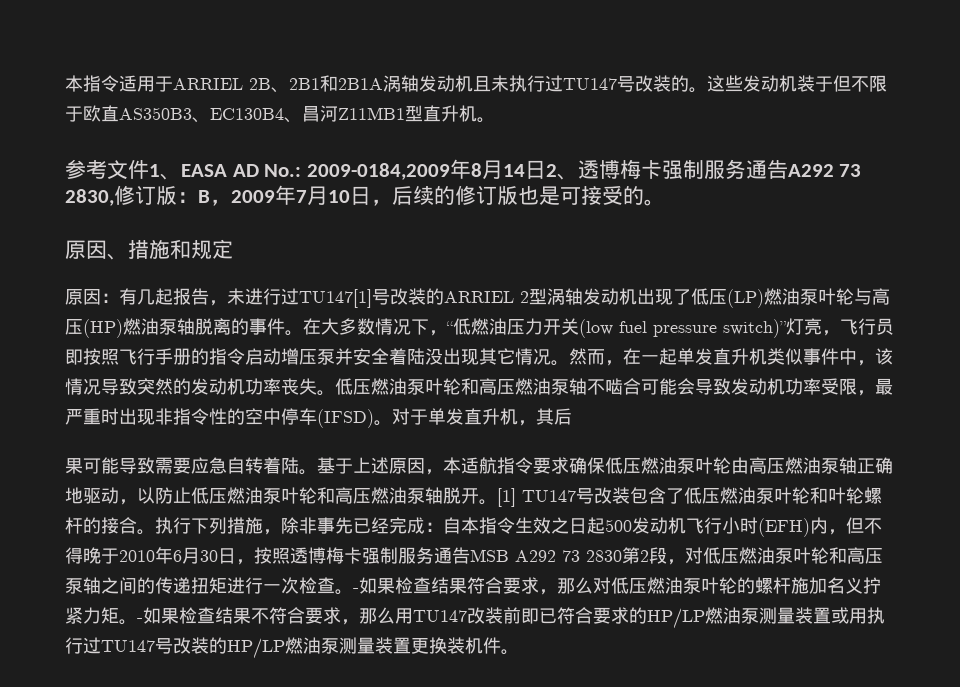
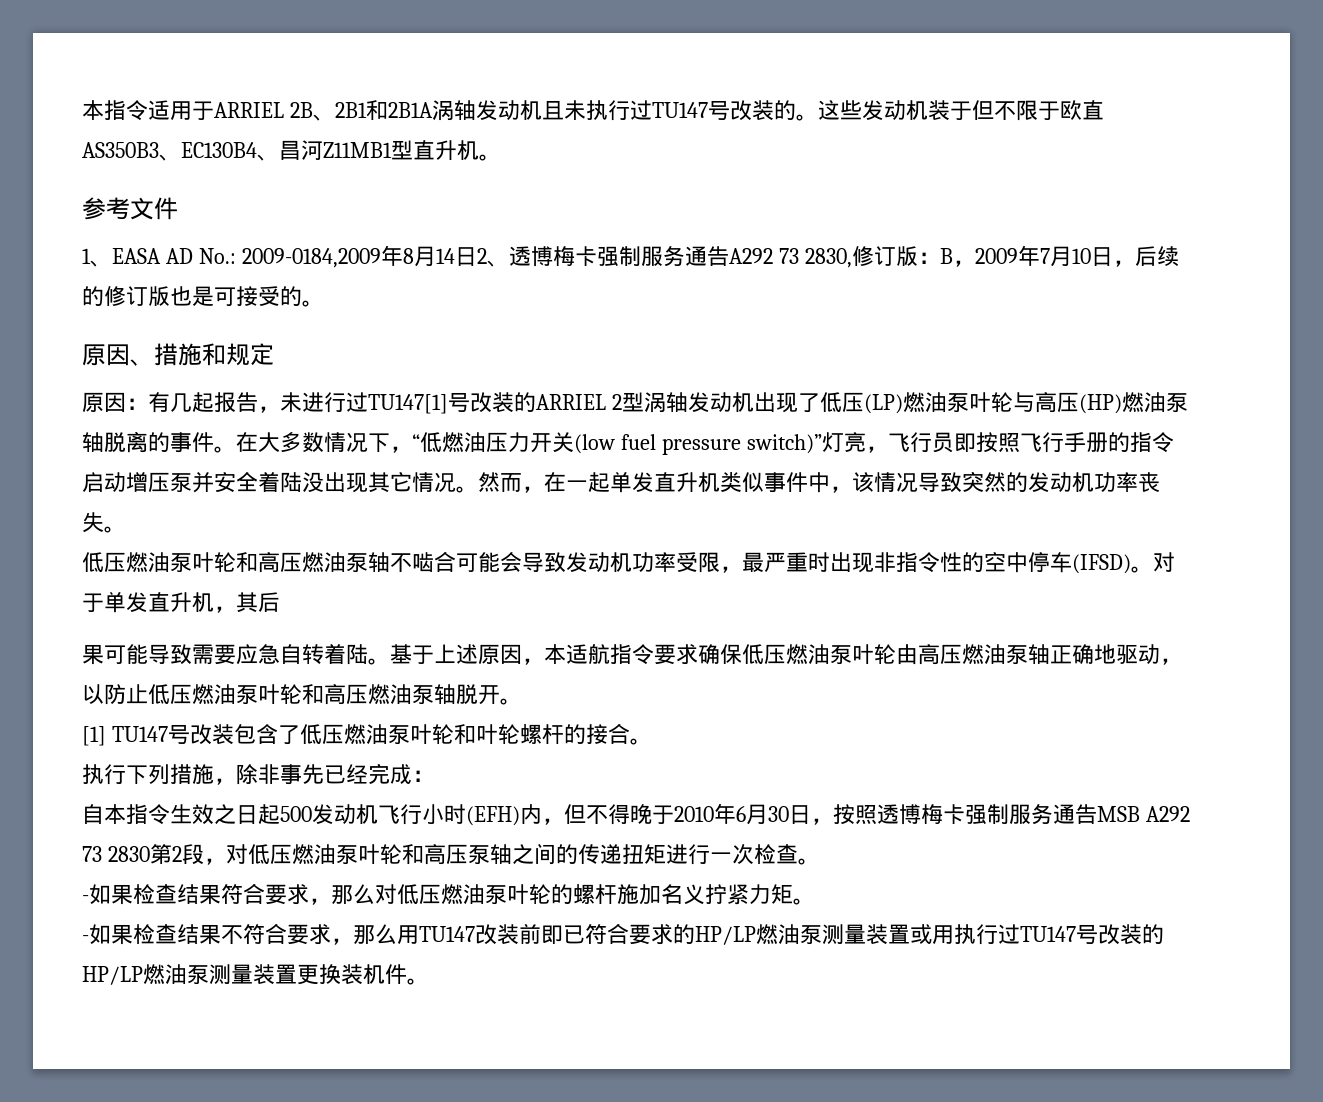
- 参考文件1、EASA AD No.: 2009-0184,2009年8月14日2、透博梅卡强制服务通告A292 73 2830,修订版：B，2009年7月10日，后续的修订版也是可接受的。
+ 参考文件
+ 1、EASA AD No.: 2009-0184,2009年8月14日2、透博梅卡强制服务通告A292 73 2830,修订版：B，2009年7月10日，后续的修订版也是可接受的。
- 然而，在一起单发直升机类似事件中，该情况导致突然的发动机功率丧失。低压燃油泵叶轮和高压燃油泵轴不啮合可能会导致发动机功率受限，最严重时出现非指令性的空中停车(IFSD)。
+ 然而，在一起单发直升机类似事件中，该情况导致突然的发动机功率丧失。
+ 低压燃油泵叶轮和高压燃油泵轴不啮合可能会导致发动机功率受限，最严重时出现非指令性的空中停车(IFSD)。
- 基于上述原因，本适航指令要求确保低压燃油泵叶轮由高压燃油泵轴正确地驱动，以防止低压燃油泵叶轮和高压燃油泵轴脱开。[1] TU147号改装包含了低压燃油泵叶轮和叶轮螺杆的接合。执行下列措施，除非事先已经完成：自本指令生效之日起500发动机飞行小时(EFH)内，但不得晚于2010年6月30日，按照透博梅卡强制服务通告MSB A292 73 2830第2段，对低压燃油泵叶轮和高压泵轴之间的传递扭矩进行一次检查。-如果检查结果符合要求，那么对低压燃油泵叶轮的螺杆施加名义拧紧力矩。-如果检查结果不符合要求，那么用TU147改装前即已符合要求的HP/LP燃油泵测量装置或用执行过TU147号改装的HP/LP燃油泵测量装置更换装机件。
+ 基于上述原因，本适航指令要求确保低压燃油泵叶轮由高压燃油泵轴正确地驱动，以防止低压燃油泵叶轮和高压燃油泵轴脱开。
+ [1] TU147号改装包含了低压燃油泵叶轮和叶轮螺杆的接合。
+ 执行下列措施，除非事先已经完成：
+ 自本指令生效之日起500发动机飞行小时(EFH)内，但不得晚于2010年6月30日，按照透博梅卡强制服务通告MSB A292 73 2830第2段，对低压燃油泵叶轮和高压泵轴之间的传递扭矩进行一次检查。
+ -如果检查结果符合要求，那么对低压燃油泵叶轮的螺杆施加名义拧紧力矩。
+ -如果检查结果不符合要求，那么用TU147改装前即已符合要求的HP/LP燃油泵测量装置或用执行过TU147号改装的HP/LP燃油泵测量装置更换装机件。

